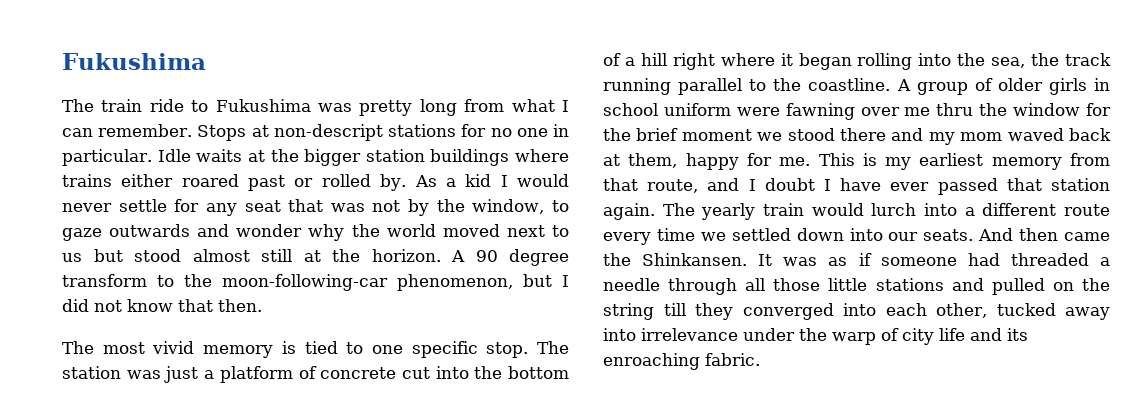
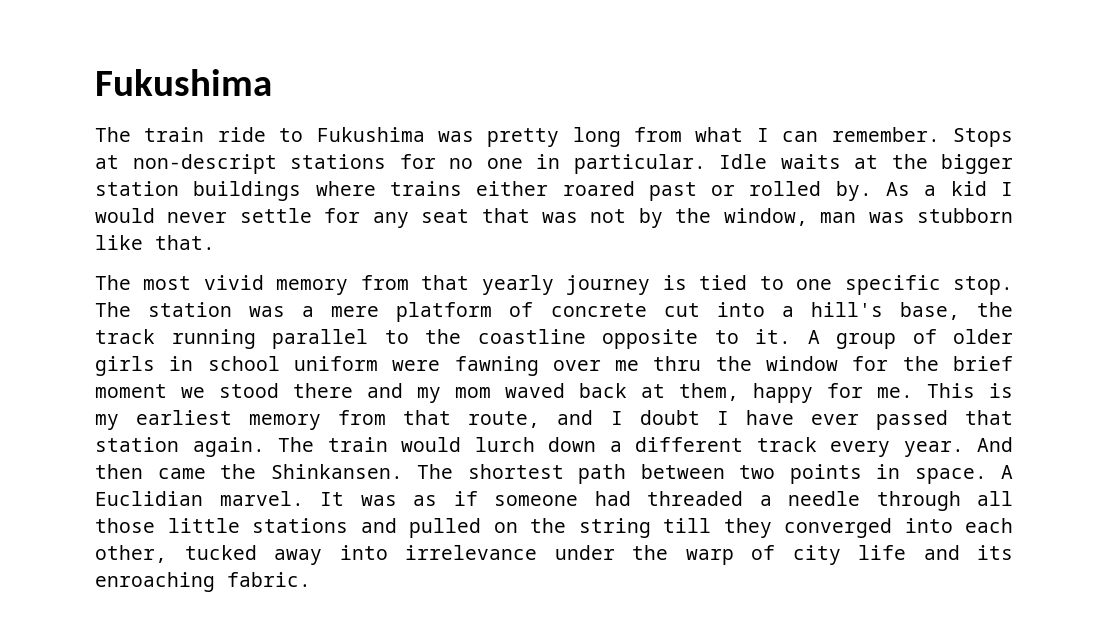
- As a kid I would never settle for any seat that was not by the window, to gaze outwards and wonder why the world moved next to us but stood almost still at the horizon. A 90 degree transform to the moon-following-car phenomenon, but I did not know that then.
+ As a kid I would never settle for any seat that was not by the window, man was stubborn like that.
- The most vivid memory is tied to one specific stop.
+ The most vivid memory from that yearly journey is tied to one specific stop.
- The station was just a platform of concrete cut into the bottom of a hill right where it began rolling into the sea, the track running parallel to the coastline.
+ The station was a mere platform of concrete cut into a hill's base, the track running parallel to the coastline opposite to it.
- The yearly train would lurch into a different route every time we settled down into our seats.
+ The train would lurch down a different track every year.
+ The shortest path between two points in space. A Euclidian marvel.

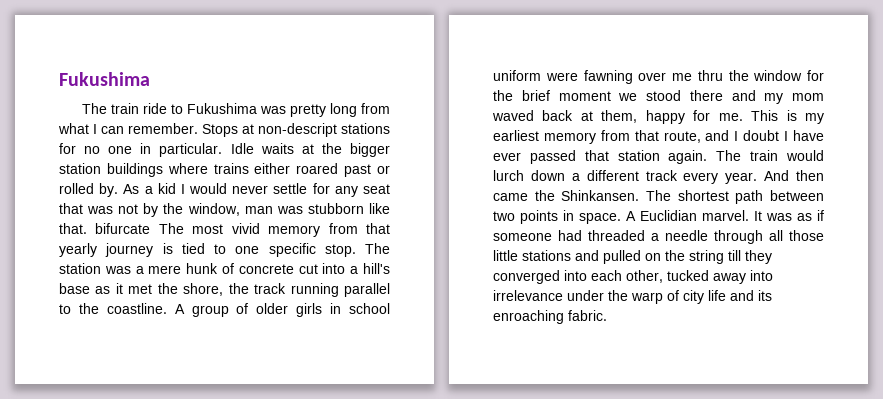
- As a kid I would never settle for any seat that was not by the window, man was stubborn like that.
- The most vivid memory from that yearly journey is tied to one specific stop.
+ As a kid I would never settle for any seat that was not by the window, man was stubborn like that. bifurcate The most vivid memory from that yearly journey is tied to one specific stop.
- The station was a mere platform of concrete cut into a hill's base, the track running parallel to the coastline opposite to it.
+ The station was a mere hunk of concrete cut into a hill's base as it met the shore, the track running parallel to the coastline.

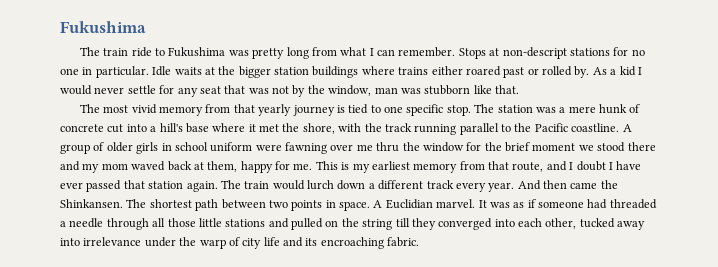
- As a kid I would never settle for any seat that was not by the window, man was stubborn like that. bifurcate The most vivid memory from that yearly journey is tied to one specific stop.
+ As a kid I would never settle for any seat that was not by the window, man was stubborn like that.
+ The most vivid memory from that yearly journey is tied to one specific stop.
- The station was a mere hunk of concrete cut into a hill's base as it met the shore, the track running parallel to the coastline.
+ The station was a mere hunk of concrete cut into a hill's base where it met the shore, with the track running parallel to the Pacific coastline.
- It was as if someone had threaded a needle through all those little stations and pulled on the string till they converged into each other, tucked away into irrelevance under the warp of city life and its enroaching fabric.
+ It was as if someone had threaded a needle through all those little stations and pulled on the string till they converged into each other, tucked away into irrelevance under the warp of city life and its encroaching fabric.

